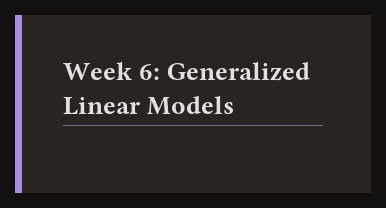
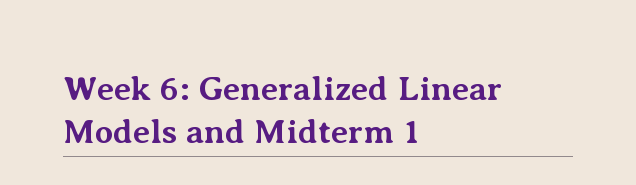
- Week 6: Generalized Linear Models
+ Week 6: Generalized Linear Models and Midterm 1

